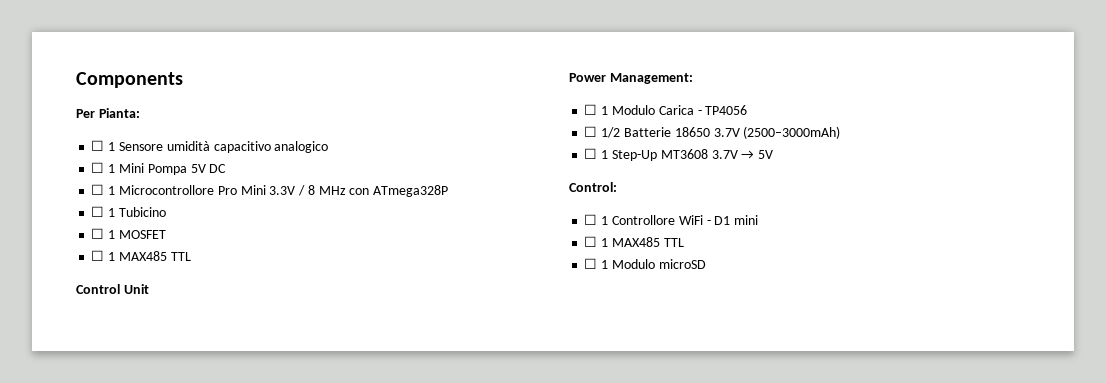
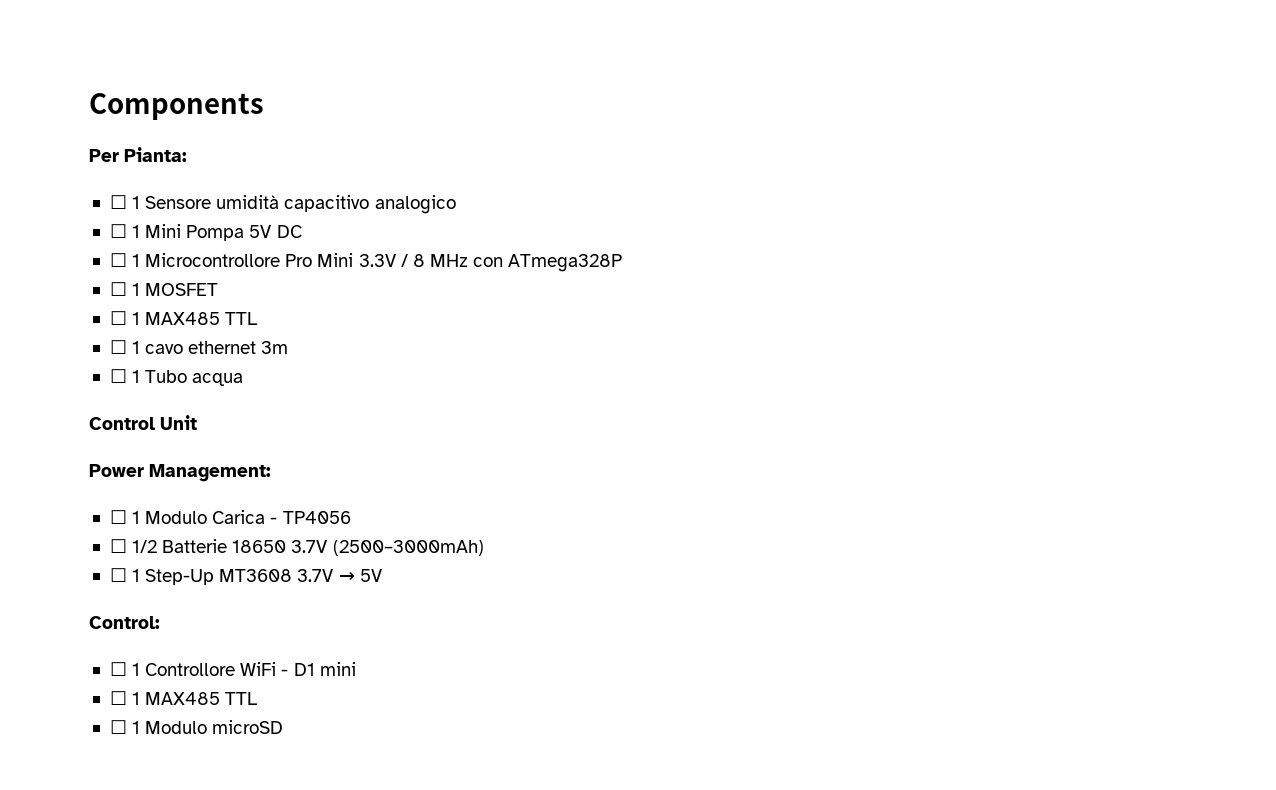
- ☐ 1 Tubicino
+ ☐ 1 cavo ethernet 3m
+ ☐ 1 Tubo acqua

